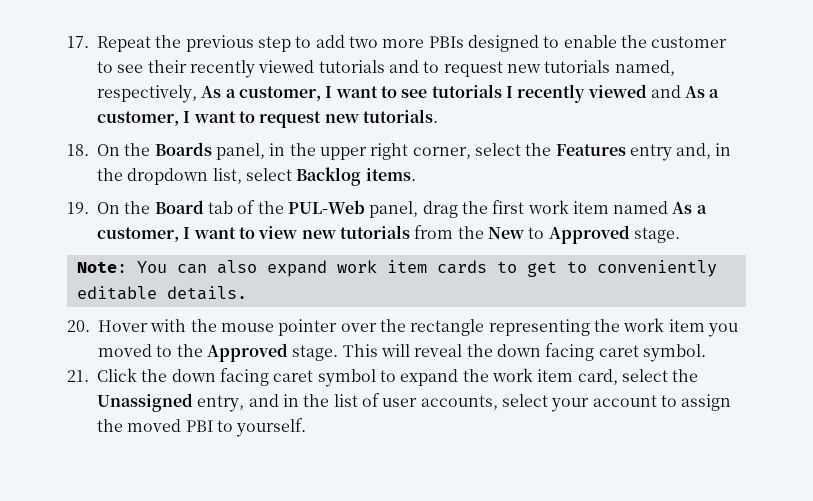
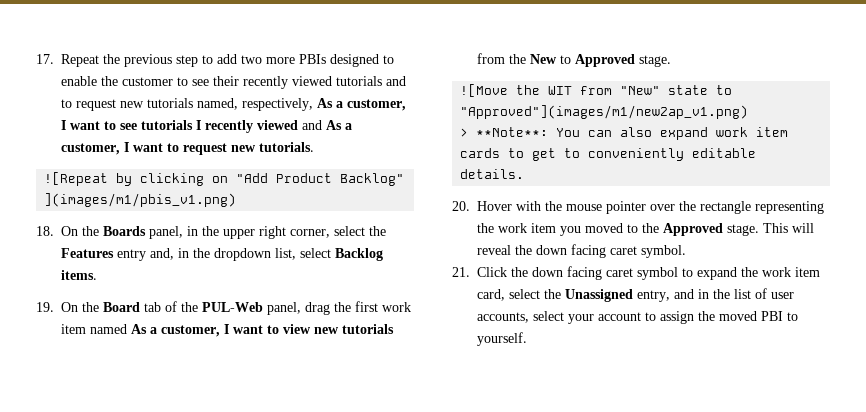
+ ![Repeat by clicking on "Add Product Backlog" ](images/m1/pbis_v1.png)
- Note: You can also expand work item cards to get to conveniently editable details.
+ ![Move the WIT from "New" state to "Approved"](images/m1/new2ap_v1.png)
+ > **Note**: You can also expand work item cards to get to conveniently editable details.

